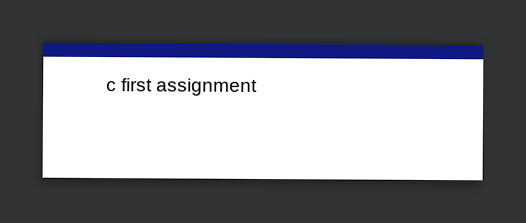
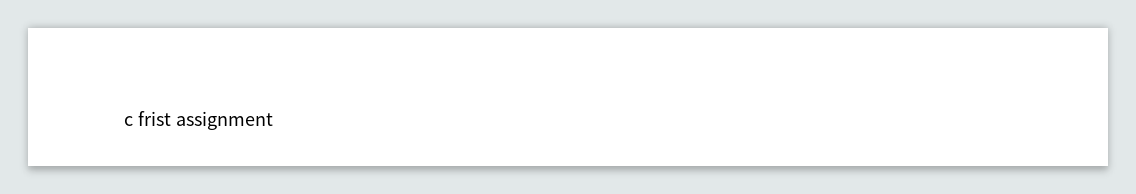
- c first assignment
+ c frist assignment

